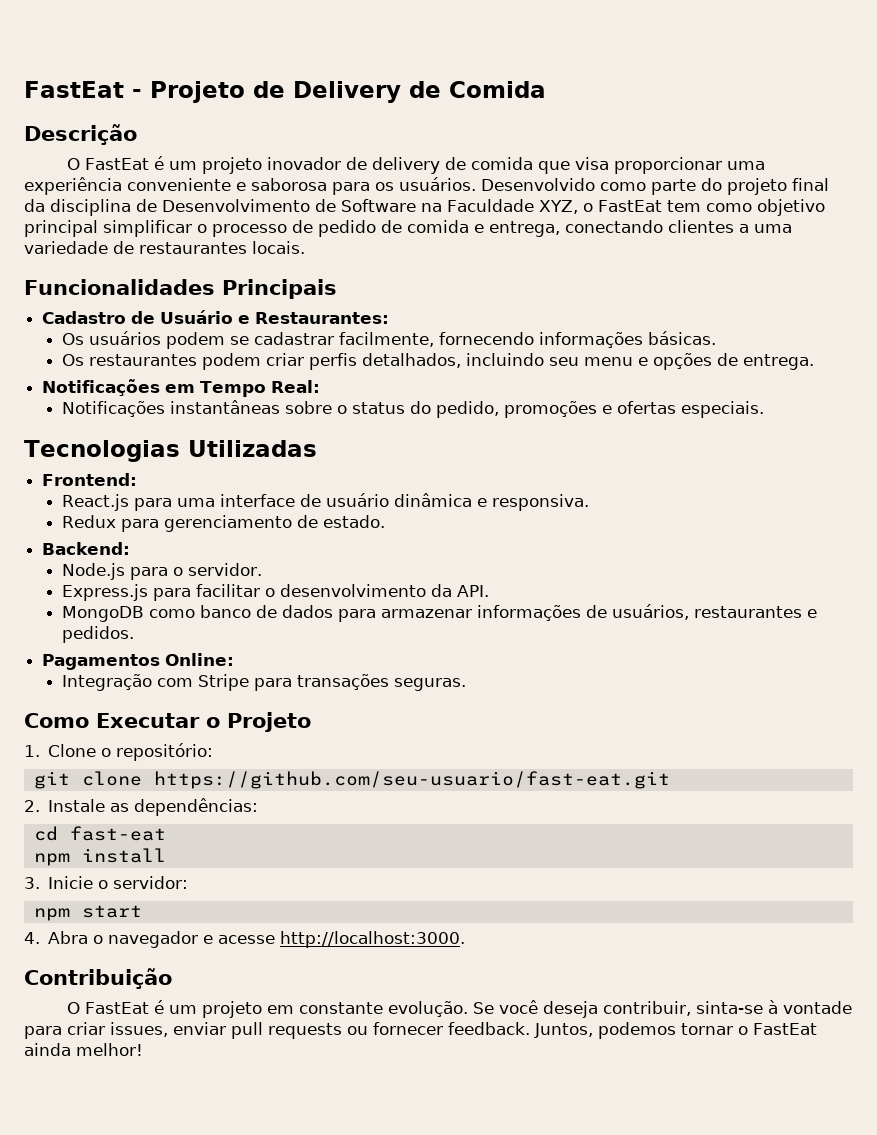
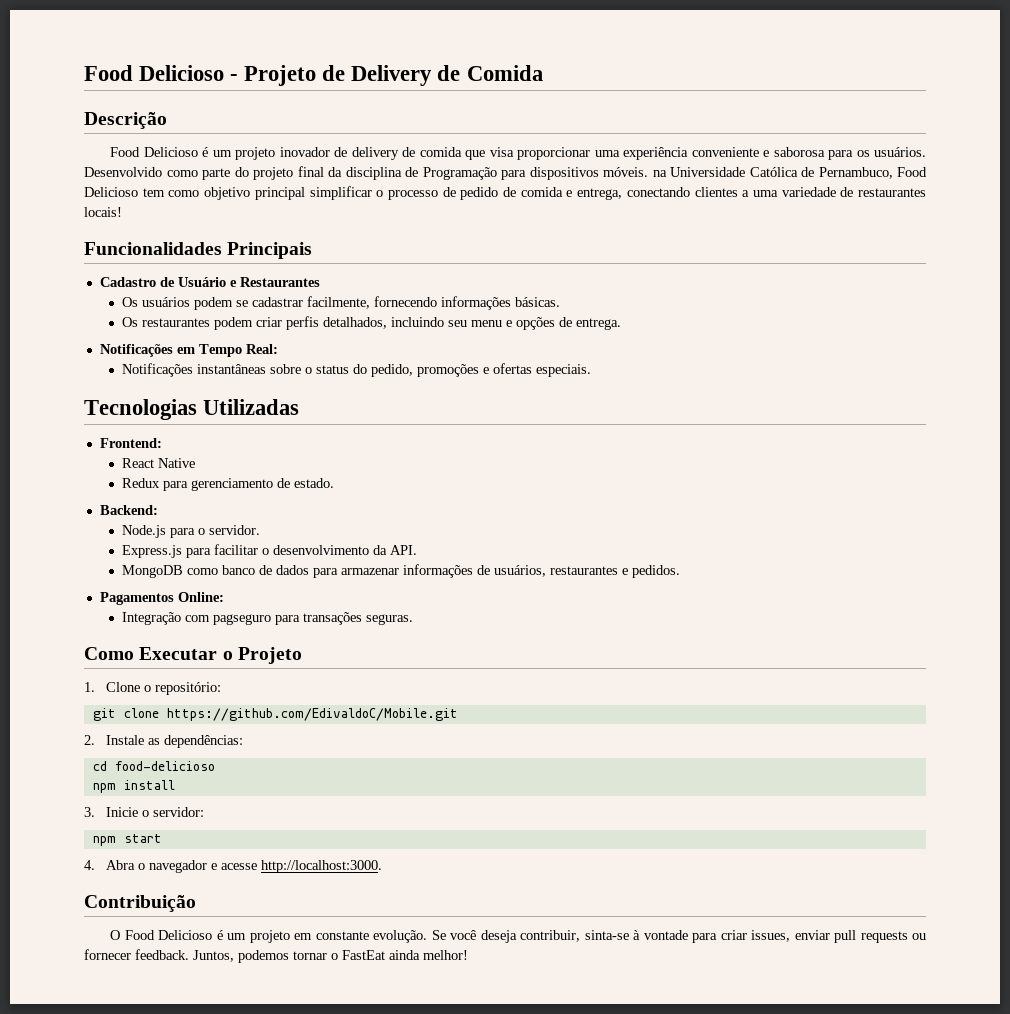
- FastEat - Projeto de Delivery de Comida
+ Food Delicioso - Projeto de Delivery de Comida
- O FastEat é um projeto inovador de delivery de comida que visa proporcionar uma experiência conveniente e saborosa para os usuários.
+ Food Delicioso é um projeto inovador de delivery de comida que visa proporcionar uma experiência conveniente e saborosa para os usuários.
- Desenvolvido como parte do projeto final da disciplina de Desenvolvimento de Software na Faculdade XYZ, o FastEat tem como objetivo principal simplificar o processo de pedido de comida e entrega, conectando clientes a uma variedade de restaurantes locais.
+ Desenvolvido como parte do projeto final da disciplina de Programação para dispositivos móveis. na Universidade Católica de Pernambuco, Food Delicioso tem como objetivo principal simplificar o processo de pedido de comida e entrega, conectando clientes a uma variedade de restaurantes locais!
- Cadastro de Usuário e Restaurantes:
+ Cadastro de Usuário e Restaurantes
- React.js para uma interface de usuário dinâmica e responsiva.
+ React Native
- Integração com Stripe para transações seguras.
+ Integração com pagseguro para transações seguras.
- git clone https://github.com/seu-usuario/fast-eat.git
+ git clone https://github.com/EdivaldoC/Mobile.git
- cd fast-eat
+ cd food-delicioso
- O FastEat é um projeto em constante evolução.
+ O Food Delicioso é um projeto em constante evolução.

